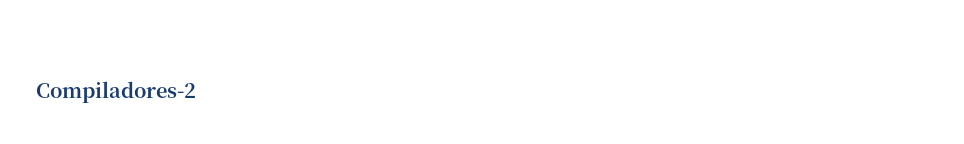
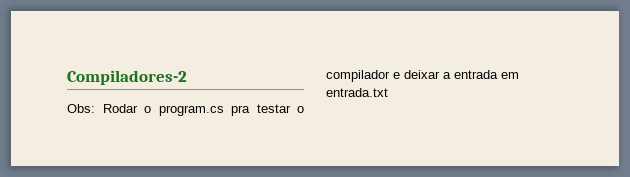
+ Obs: Rodar o program.cs pra testar o compilador e deixar a entrada em entrada.txt

